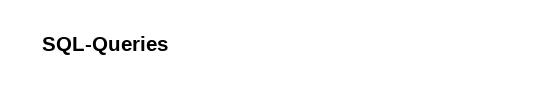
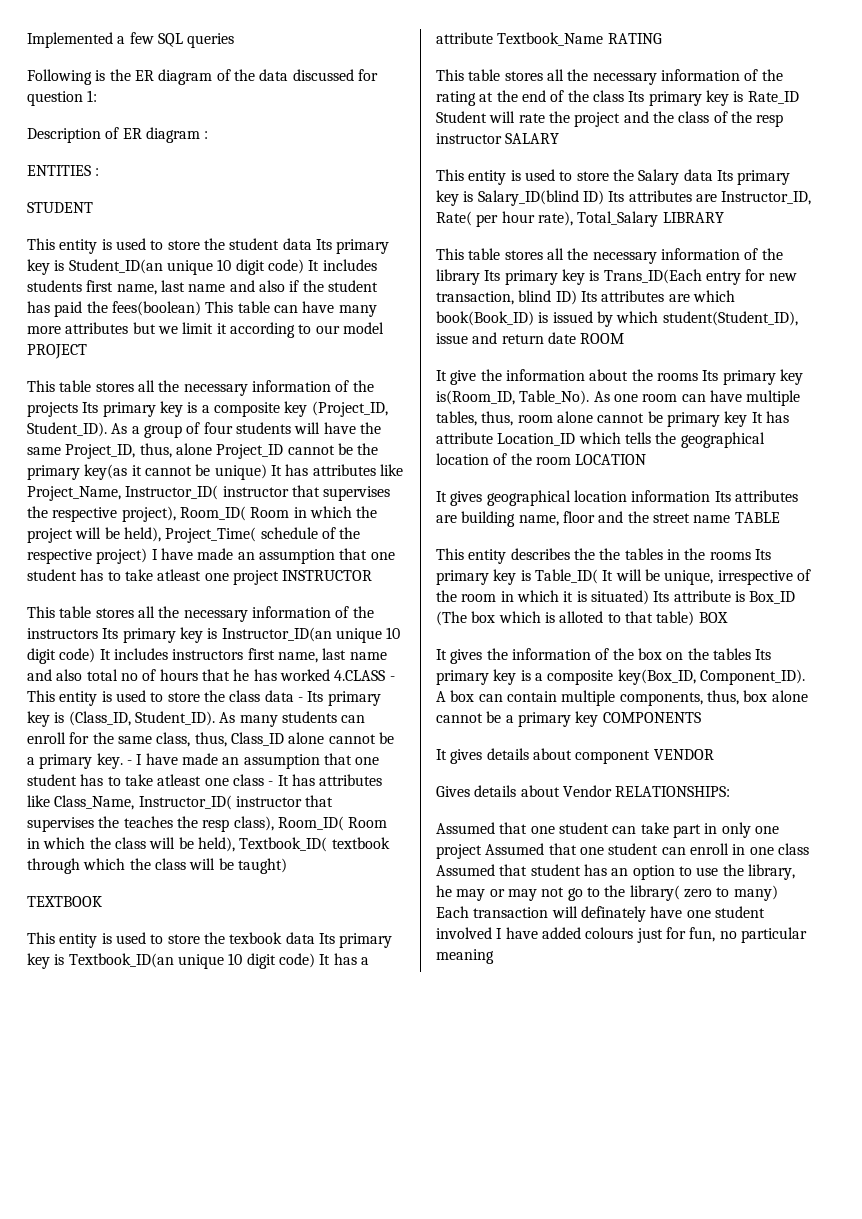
- SQL-Queries
+ Implemented a few SQL queries
+ Following is the ER diagram of the data discussed for question 1:
+ Description of ER diagram :
+ ENTITIES :
+ STUDENT
+ This entity is used to store the student data Its primary key is Student_ID(an unique 10 digit code) It includes students first name, last name and also if the student has paid the fees(boolean) This table can have many more attributes but we limit it according to our model PROJECT
+ This table stores all the necessary information of the projects Its primary key is a composite key (Project_ID, Student_ID). As a group of four students will have the same Project_ID, thus, alone Project_ID cannot be the primary key(as it cannot be unique) It has attributes like Project_Name, Instructor_ID( instructor that supervises the respective project), Room_ID( Room in which the project will be held), Project_Time( schedule of the respective project) I have made an assumption that one student has to take atleast one project INSTRUCTOR
+ This table stores all the necessary information of the instructors Its primary key is Instructor_ID(an unique 10 digit code) It includes instructors first name, last name and also total no of hours that he has worked 4.CLASS - This entity is used to store the class data - Its primary key is (Class_ID, Student_ID). As many students can enroll for the same class, thus, Class_ID alone cannot be a primary key. - I have made an assumption that one student has to take atleast one class - It has attributes like Class_Name, Instructor_ID( instructor that supervises the teaches the resp class), Room_ID( Room in which the class will be held), Textbook_ID( textbook through which the class will be taught)
+ TEXTBOOK
+ This entity is used to store the texbook data Its primary key is Textbook_ID(an unique 10 digit code) It has a attribute Textbook_Name RATING
+ This table stores all the necessary information of the rating at the end of the class Its primary key is Rate_ID Student will rate the project and the class of the resp instructor SALARY
+ This entity is used to store the Salary data Its primary key is Salary_ID(blind ID) Its attributes are Instructor_ID, Rate( per hour rate), Total_Salary LIBRARY
+ This table stores all the necessary information of the library Its primary key is Trans_ID(Each entry for new transaction, blind ID) Its attributes are which book(Book_ID) is issued by which student(Student_ID), issue and return date ROOM
+ It give the information about the rooms Its primary key is(Room_ID, Table_No). As one room can have multiple tables, thus, room alone cannot be primary key It has attribute Location_ID which tells the geographical location of the room LOCATION
+ It gives geographical location information Its attributes are building name, floor and the street name TABLE
+ This entity describes the the tables in the rooms Its primary key is Table_ID( It will be unique, irrespective of the room in which it is situated) Its attribute is Box_ID (The box which is alloted to that table) BOX
+ It gives the information of the box on the tables Its primary key is a composite key(Box_ID, Component_ID). A box can contain multiple components, thus, box alone cannot be a primary key COMPONENTS
+ It gives details about component VENDOR
+ Gives details about Vendor RELATIONSHIPS:
+ Assumed that one student can take part in only one project Assumed that one student can enroll in one class Assumed that student has an option to use the library, he may or may not go to the library( zero to many) Each transaction will definately have one student involved I have added colours just for fun, no particular meaning

